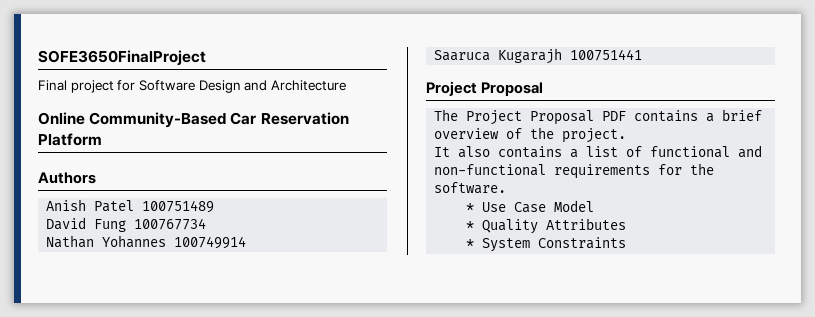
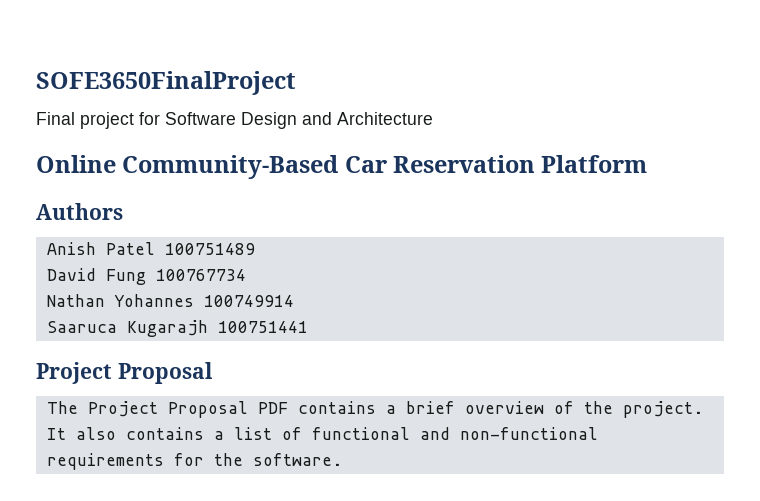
- * Use Case Model
- * Quality Attributes
- * System Constraints

